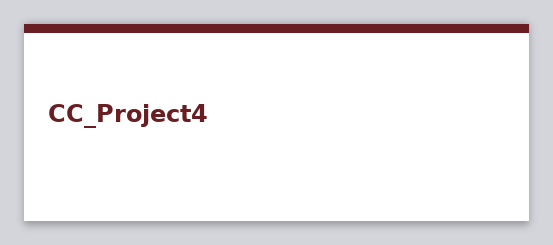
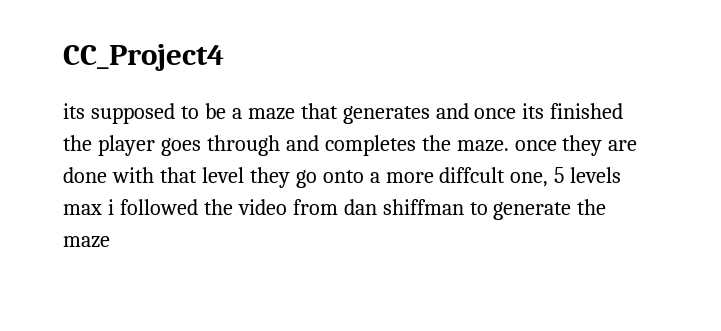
+ its supposed to be a maze that generates and once its finished the player goes through and completes the maze. once they are done with that level they go onto a more diffcult one, 5 levels max i followed the video from dan shiffman to generate the maze

